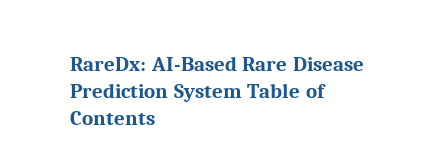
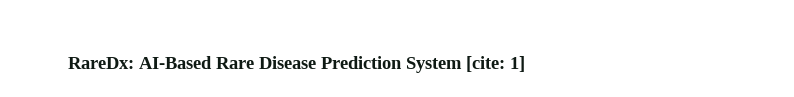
- RareDx: AI-Based Rare Disease Prediction System Table of Contents
+ RareDx: AI-Based Rare Disease Prediction System [cite: 1]

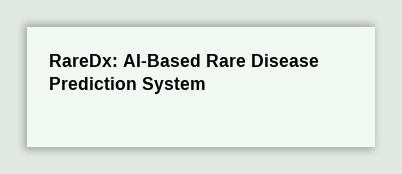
- RareDx: AI-Based Rare Disease Prediction System [cite: 1]
+ RareDx: AI-Based Rare Disease Prediction System

